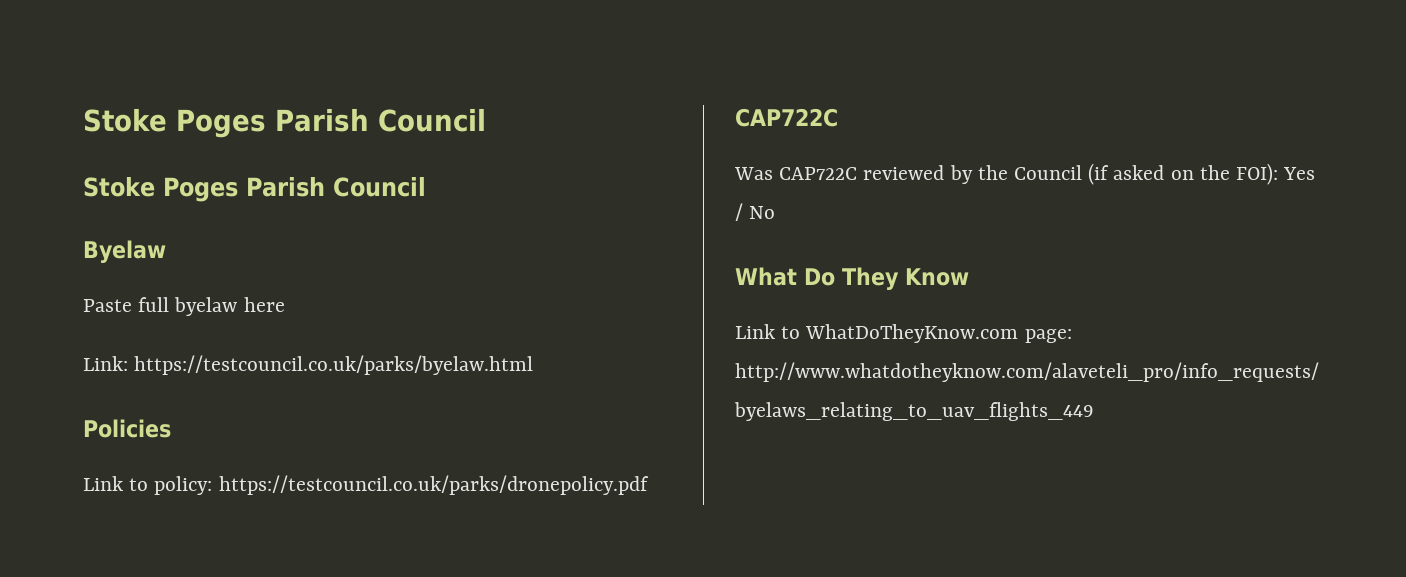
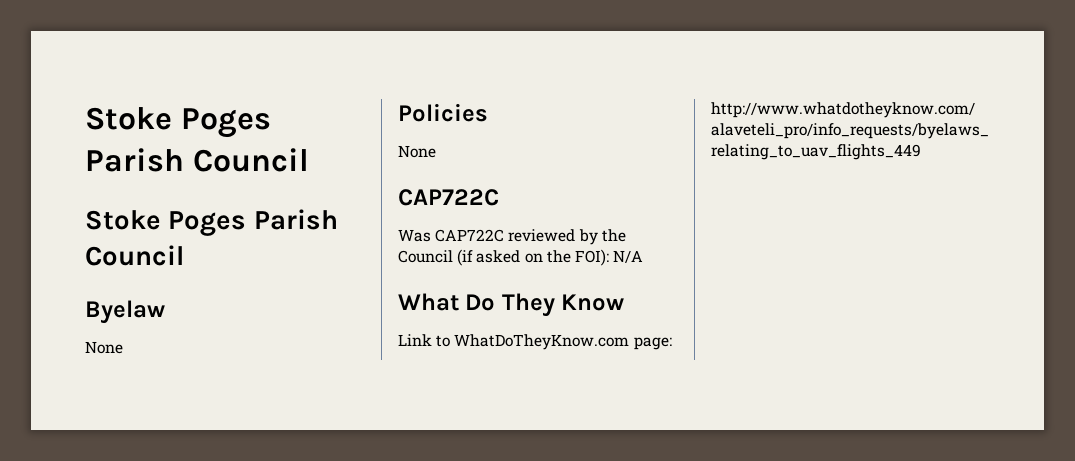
  Byelaw
- Paste full byelaw here
- Link: https://testcouncil.co.uk/parks/byelaw.html
+ None
  Policies
- Link to policy: https://testcouncil.co.uk/parks/dronepolicy.pdf
+ None
- Was CAP722C reviewed by the Council (if asked on the FOI): Yes / No
+ Was CAP722C reviewed by the Council (if asked on the FOI): N/A

